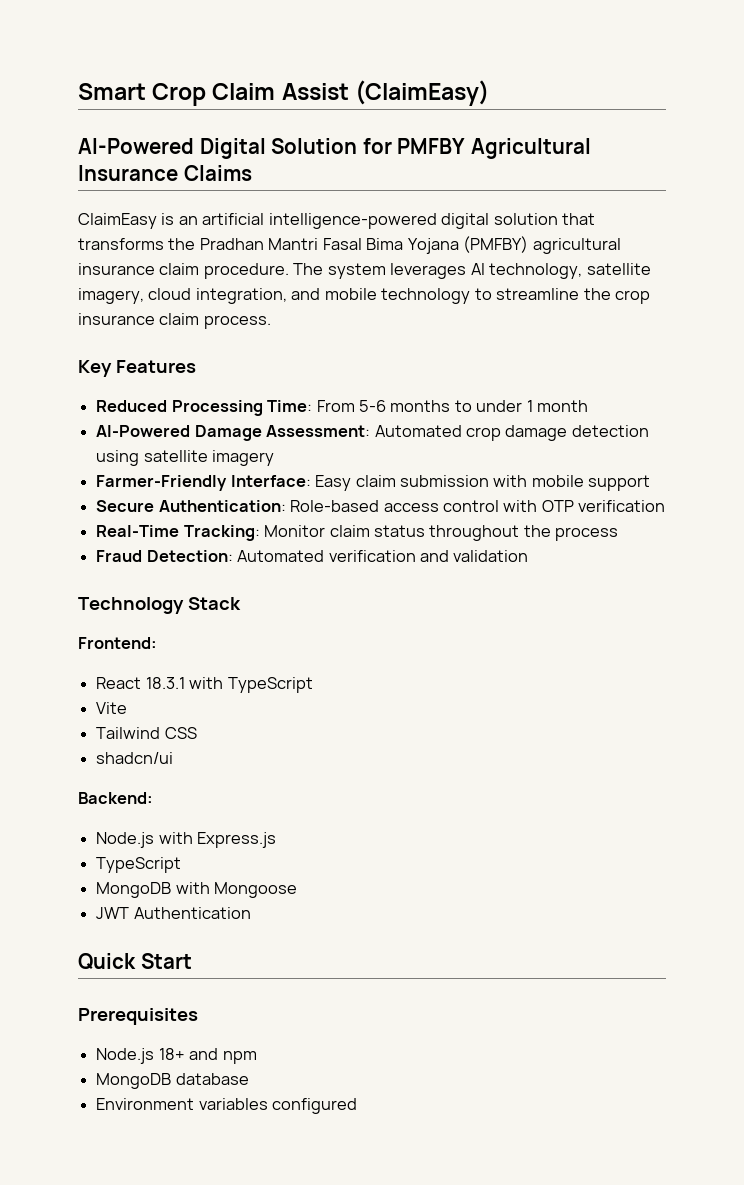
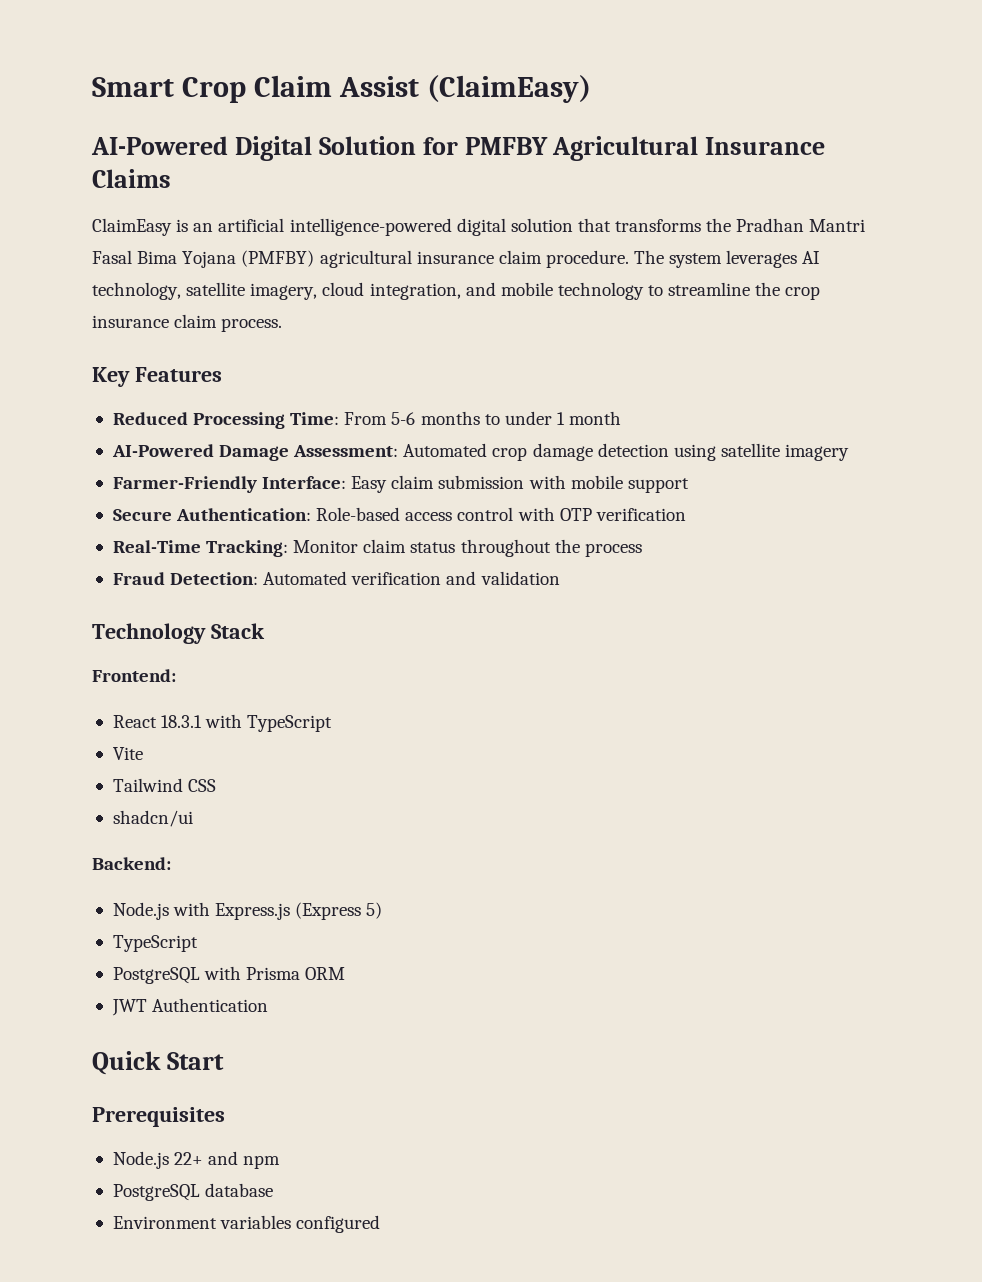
- Node.js with Express.js
+ Node.js with Express.js (Express 5)
  TypeScript
- MongoDB with Mongoose
+ PostgreSQL with Prisma ORM
- Node.js 18+ and npm
+ Node.js 22+ and npm
- MongoDB database
+ PostgreSQL database

